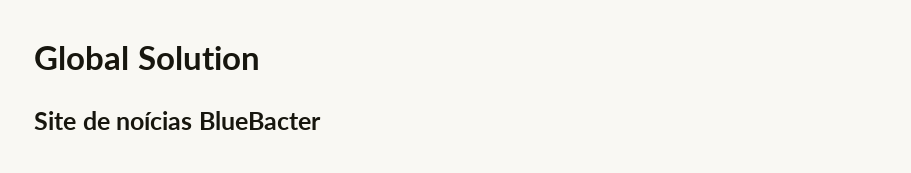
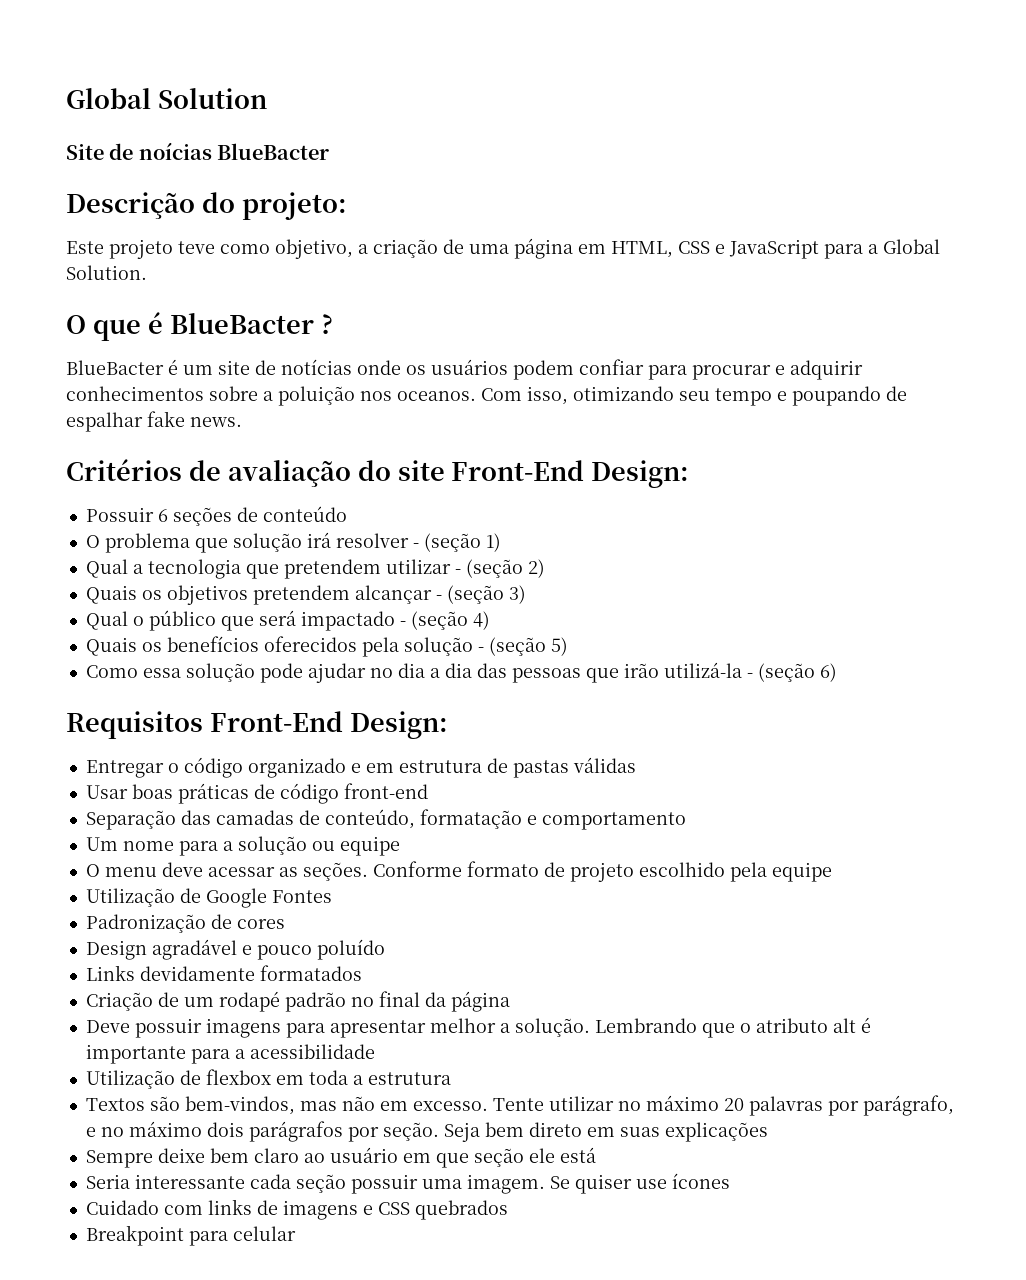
+ Descrição do projeto:
+ Este projeto teve como objetivo, a criação de uma página em HTML, CSS e JavaScript para a Global Solution.
+ O que é BlueBacter ?
+ BlueBacter é um site de notícias onde os usuários podem confiar para procurar e adquirir conhecimentos sobre a poluição nos oceanos. Com isso, otimizando seu tempo e poupando de espalhar fake news.
+ Critérios de avaliação do site Front-End Design:
+ Possuir 6 seções de conteúdo
+ O problema que solução irá resolver - (seção 1)
+ Qual a tecnologia que pretendem utilizar - (seção 2)
+ Quais os objetivos pretendem alcançar - (seção 3)
+ Qual o público que será impactado - (seção 4)
+ Quais os benefícios oferecidos pela solução - (seção 5)
+ Como essa solução pode ajudar no dia a dia das pessoas que irão utilizá-la - (seção 6)
+ Requisitos Front-End Design:
+ Entregar o código organizado e em estrutura de pastas válidas
+ Usar boas práticas de código front-end
+ Separação das camadas de conteúdo, formatação e comportamento
+ Um nome para a solução ou equipe
+ O menu deve acessar as seções. Conforme formato de projeto escolhido pela equipe
+ Utilização de Google Fontes
+ Padronização de cores
+ Design agradável e pouco poluído
+ Links devidamente formatados
+ Criação de um rodapé padrão no final da página
+ Deve possuir imagens para apresentar melhor a solução. Lembrando que o atributo alt é importante para a acessibilidade
+ Utilização de flexbox em toda a estrutura
+ Textos são bem-vindos, mas não em excesso. Tente utilizar no máximo 20 palavras por parágrafo, e no máximo dois parágrafos por seção. Seja bem direto em suas explicações
+ Sempre deixe bem claro ao usuário em que seção ele está
+ Seria interessante cada seção possuir uma imagem. Se quiser use ícones
+ Cuidado com links de imagens e CSS quebrados
+ Breakpoint para celular

